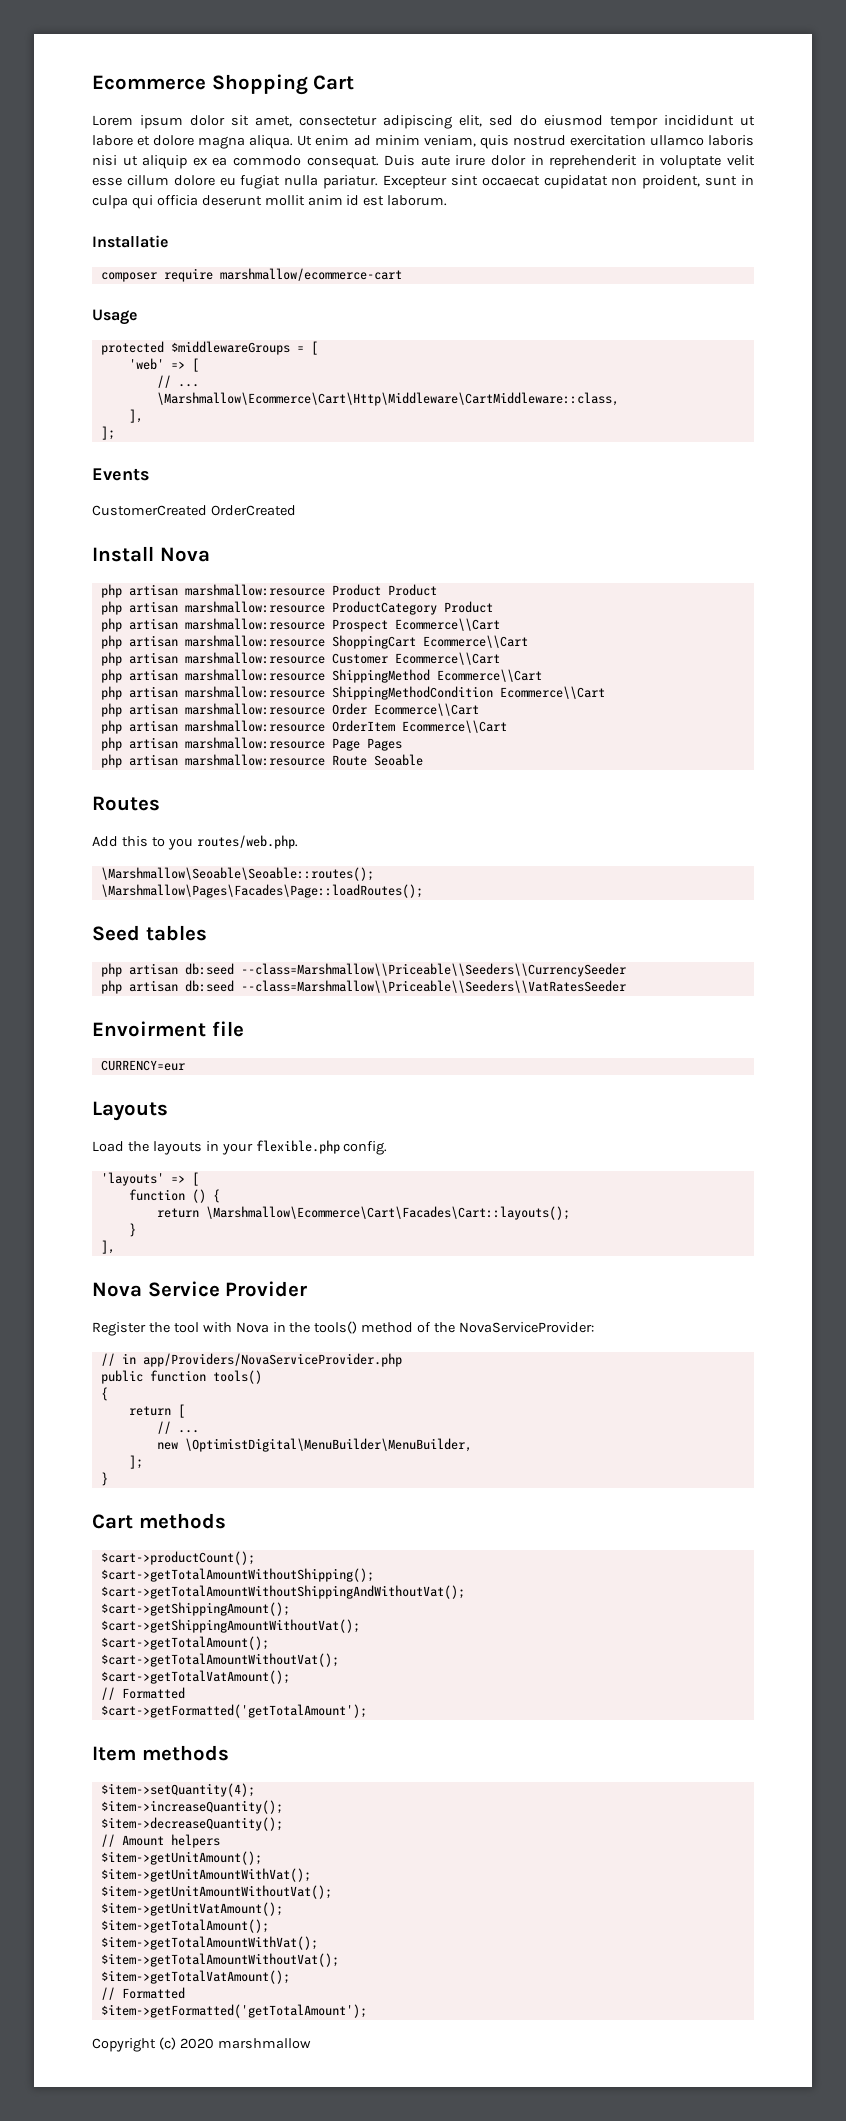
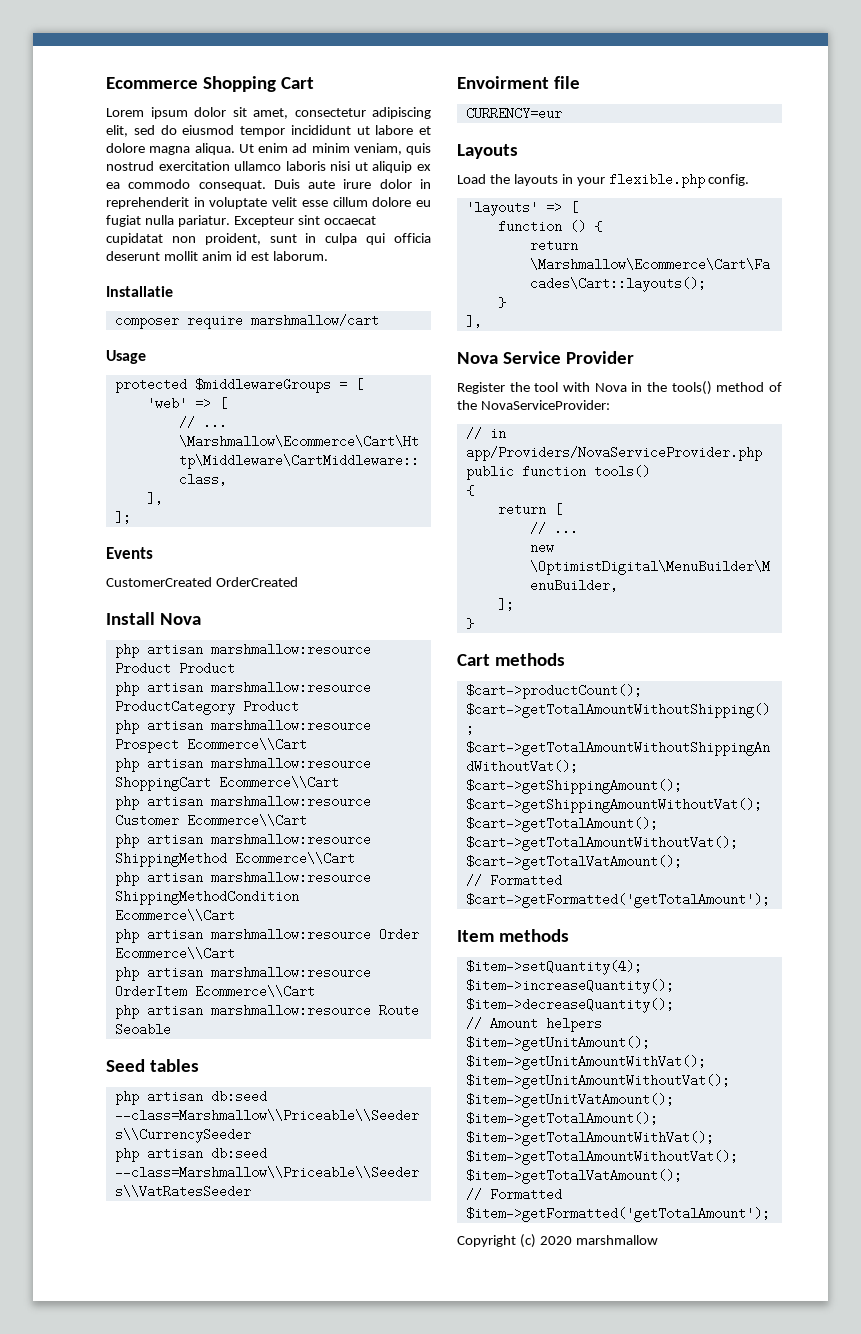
- composer require marshmallow/ecommerce-cart
+ composer require marshmallow/cart
- php artisan marshmallow:resource Page Pages
- Routes
- Add this to you routes/web.php.
- \Marshmallow\Seoable\Seoable::routes();
- \Marshmallow\Pages\Facades\Page::loadRoutes();

